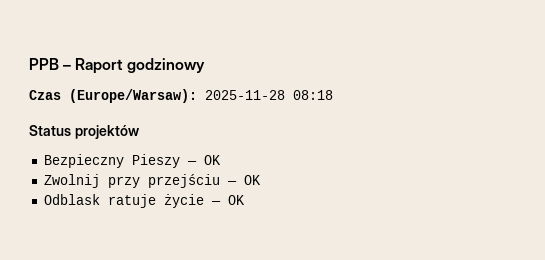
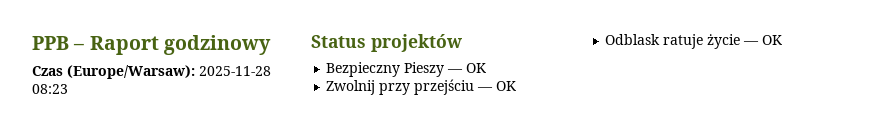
- Czas (Europe/Warsaw): 2025-11-28 08:18
+ Czas (Europe/Warsaw): 2025-11-28 08:23

